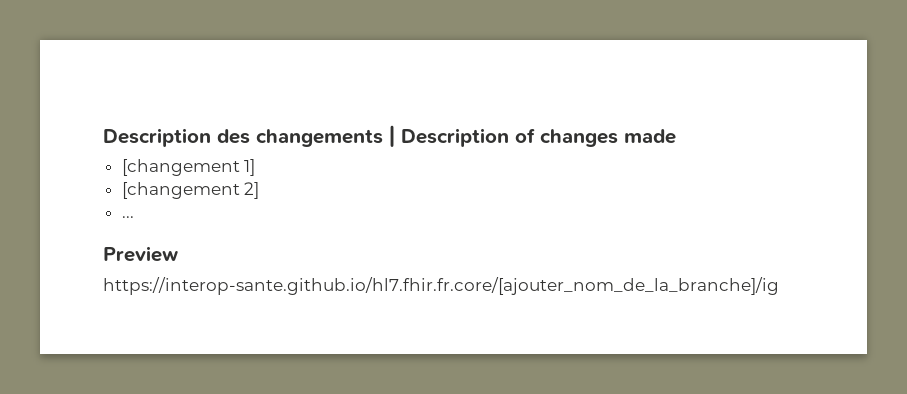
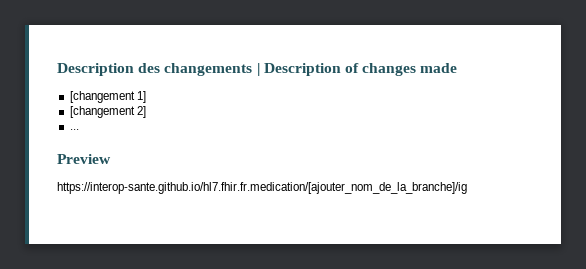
- https://interop-sante.github.io/hl7.fhir.fr.core/[ajouter_nom_de_la_branche]/ig
+ https://interop-sante.github.io/hl7.fhir.fr.medication/[ajouter_nom_de_la_branche]/ig

